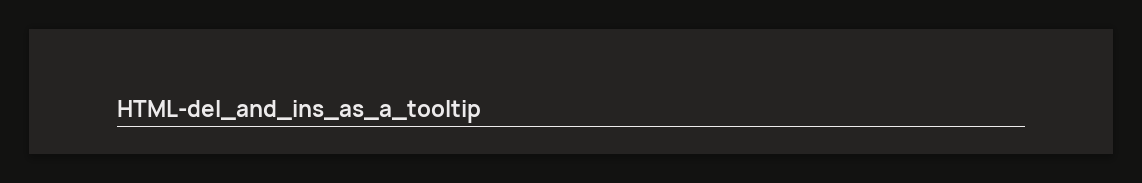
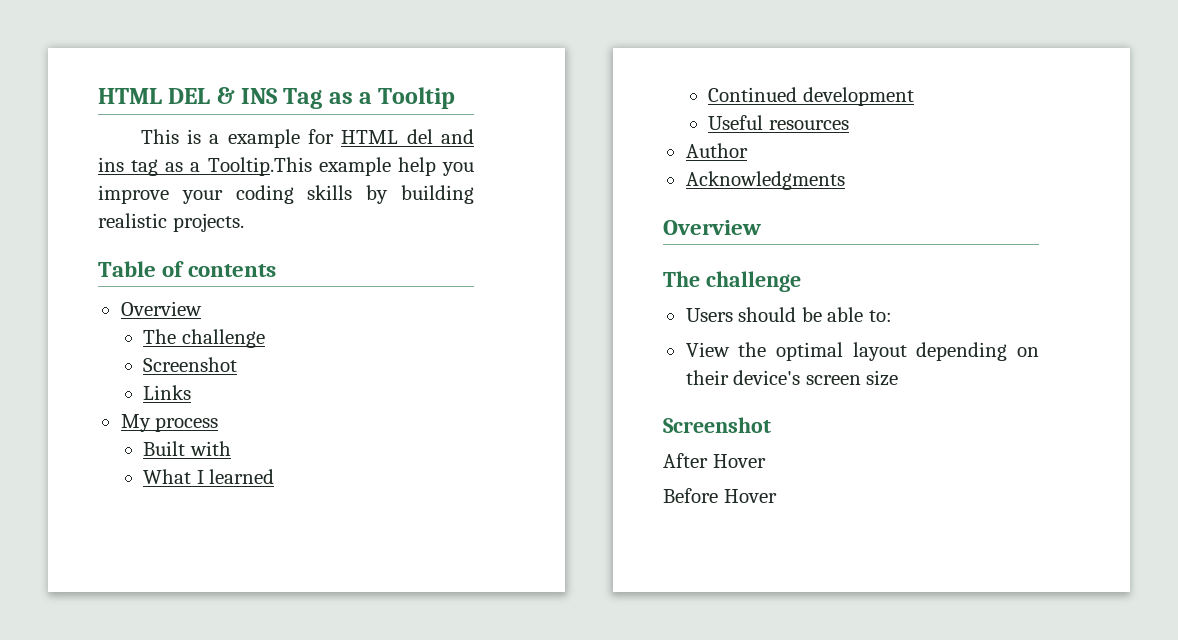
- HTML-del_and_ins_as_a_tooltip
+ HTML DEL & INS Tag as a Tooltip
+ This is a example for HTML del and ins tag as a Tooltip.This example help you improve your coding skills by building realistic projects.
+ Table of contents
+ Overview
+ The challenge
+ Screenshot
+ Links
+ My process
+ Built with
+ What I learned
+ Continued development
+ Useful resources
+ Author
+ Acknowledgments
+ Overview
+ The challenge
+ Users should be able to:
+ View the optimal layout depending on their device's screen size
+ Screenshot
+ After Hover
+ Before Hover

